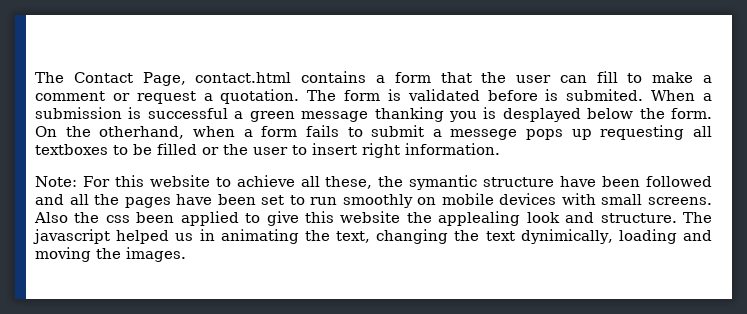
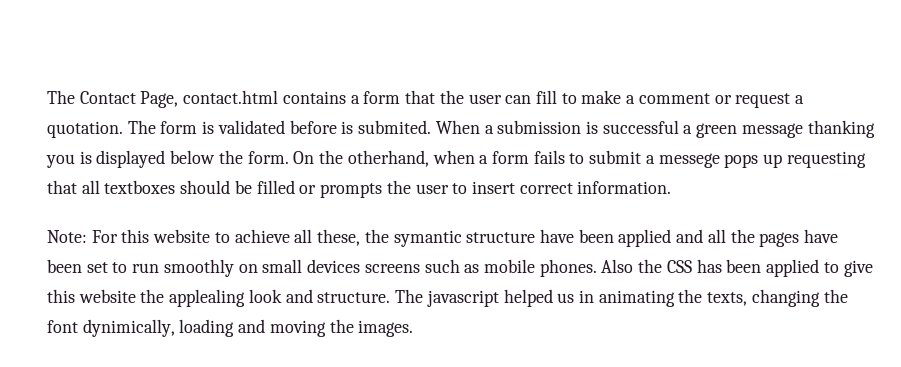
- When a submission is successful a green message thanking you is desplayed below the form.
+ When a submission is successful a green message thanking you is displayed below the form.
- On the otherhand, when a form fails to submit a messege pops up requesting all textboxes to be filled or the user to insert right information.
+ On the otherhand, when a form fails to submit a messege pops up requesting that all textboxes should be filled or prompts the user to insert correct information.
- Note: For this website to achieve all these, the symantic structure have been followed and all the pages have been set to run smoothly on mobile devices with small screens. Also the css been applied to give this website the applealing look and structure.
+ Note: For this website to achieve all these, the symantic structure have been applied and all the pages have been set to run smoothly on small devices screens such as mobile phones. Also the CSS has been applied to give this website the applealing look and structure.
- The javascript helped us in animating the text, changing the text dynimically, loading and moving the images.
+ The javascript helped us in animating the texts, changing the font dynimically, loading and moving the images.

